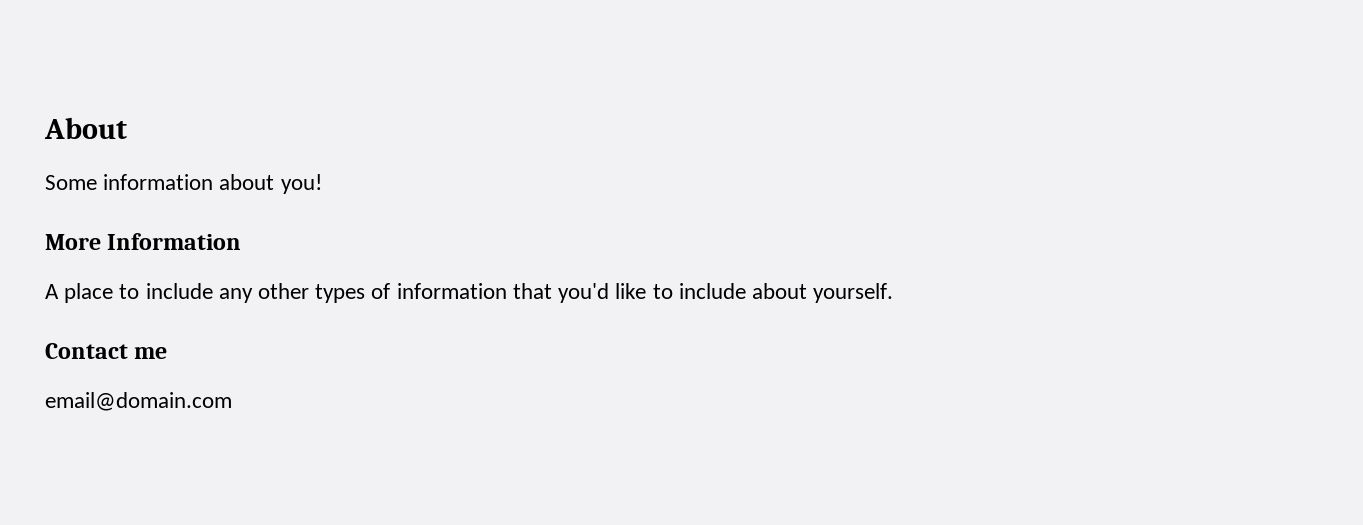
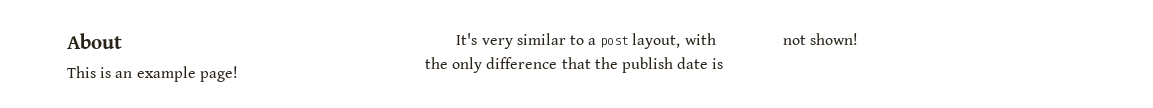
- Some information about you!
- More Information
- A place to include any other types of information that you'd like to include about yourself.
- Contact me
- email@domain.com
+ This is an example page!
+ It's very similar to a post layout, with the only difference that the publish date is not shown!

